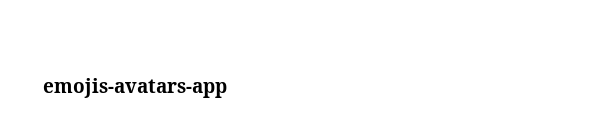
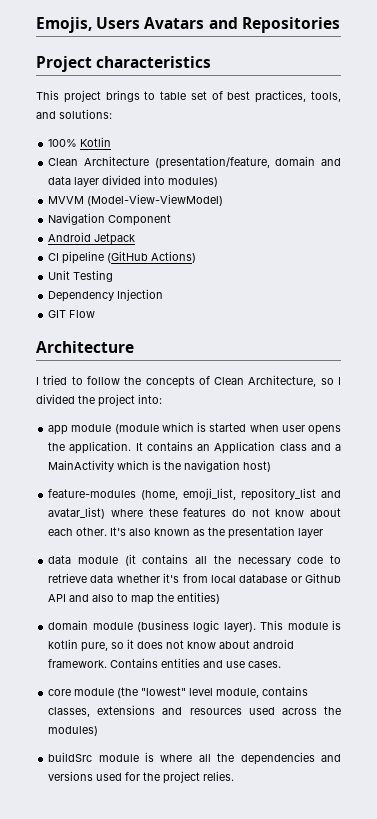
- emojis-avatars-app
+ Emojis, Users Avatars and Repositories
+ Project characteristics
+ This project brings to table set of best practices, tools, and solutions:
+ 100% Kotlin
+ Clean Architecture (presentation/feature, domain and data layer divided into modules)
+ MVVM (Model-View-ViewModel)
+ Navigation Component
+ Android Jetpack
+ CI pipeline (GitHub Actions)
+ Unit Testing
+ Dependency Injection
+ GIT Flow
+ Architecture
+ I tried to follow the concepts of Clean Architecture, so I divided the project into:
+ app module (module which is started when user opens the application. It contains an Application class and a MainActivity which is the navigation host)
+ feature-modules (home, emoji_list, repository_list and avatar_list) where these features do not know about each other. It's also known as the presentation layer
+ data module (it contains all the necessary code to retrieve data whether it's from local database or Github API and also to map the entities)
+ domain module (business logic layer). This module is kotlin pure, so it does not know about android framework. Contains entities and use cases.
+ core module (the "lowest" level module, contains classes, extensions and resources used across the modules)
+ buildSrc module is where all the dependencies and versions used for the project relies.

